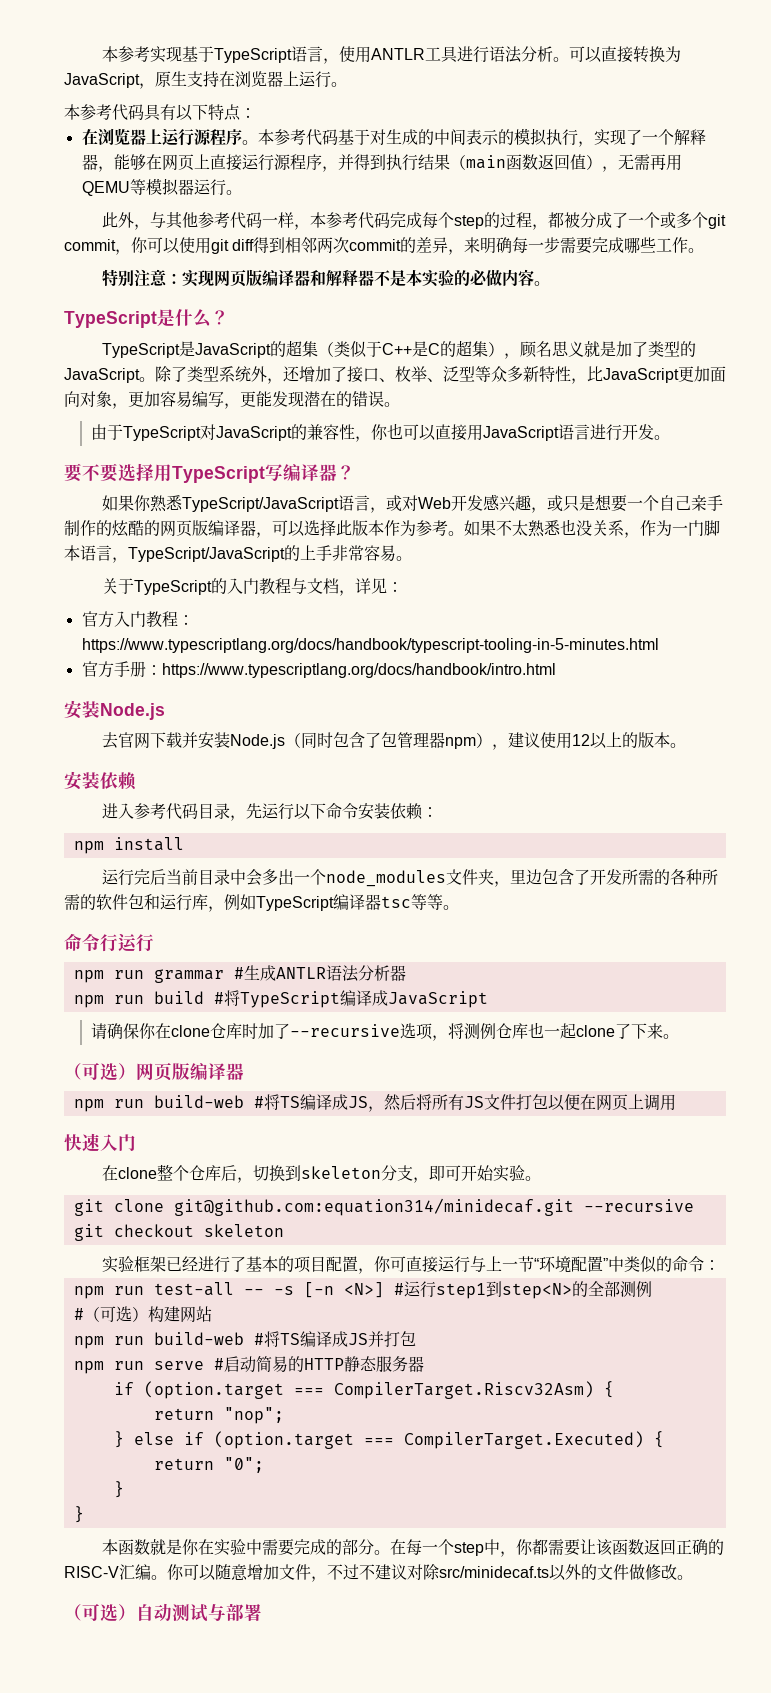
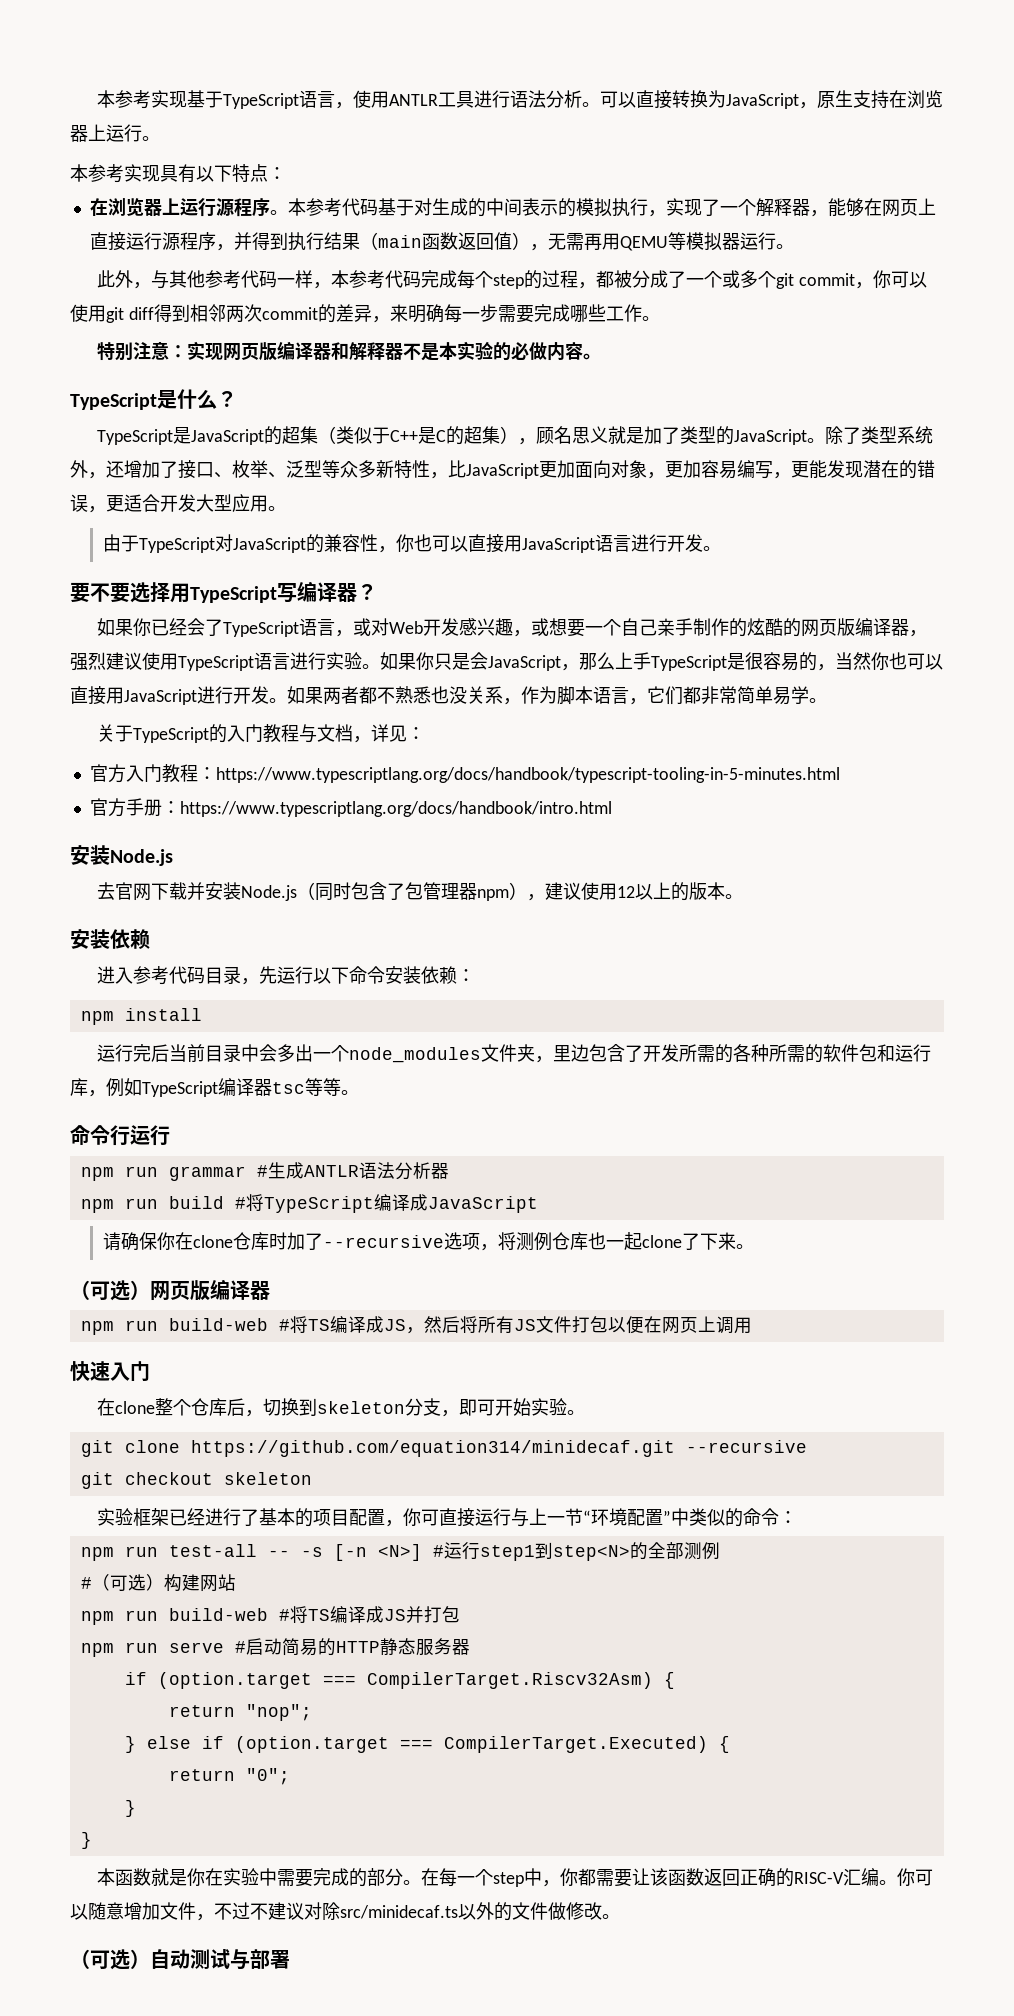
- 本参考代码具有以下特点：
+ 本参考实现具有以下特点：
- 除了类型系统外，还增加了接口、枚举、泛型等众多新特性，比JavaScript更加面向对象，更加容易编写，更能发现潜在的错误。
+ 除了类型系统外，还增加了接口、枚举、泛型等众多新特性，比JavaScript更加面向对象，更加容易编写，更能发现潜在的错误，更适合开发大型应用。
- 如果你熟悉TypeScript/JavaScript语言，或对Web开发感兴趣，或只是想要一个自己亲手制作的炫酷的网页版编译器，可以选择此版本作为参考。如果不太熟悉也没关系，作为一门脚本语言，TypeScript/JavaScript的上手非常容易。
+ 如果你已经会了TypeScript语言，或对Web开发感兴趣，或想要一个自己亲手制作的炫酷的网页版编译器，强烈建议使用TypeScript语言进行实验。如果你只是会JavaScript，那么上手TypeScript是很容易的，当然你也可以直接用JavaScript进行开发。如果两者都不熟悉也没关系，作为脚本语言，它们都非常简单易学。
- git clone git@github.com:equation314/minidecaf.git --recursive
+ git clone https://github.com/equation314/minidecaf.git --recursive

